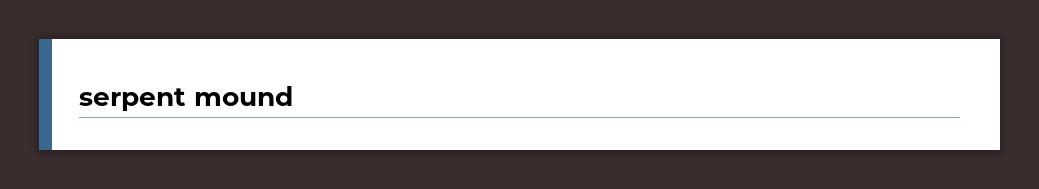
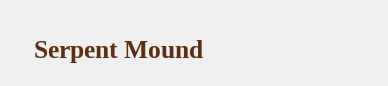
- serpent mound
+ Serpent Mound

